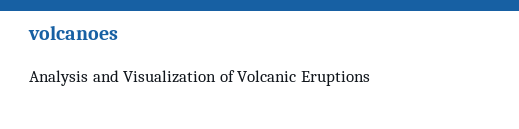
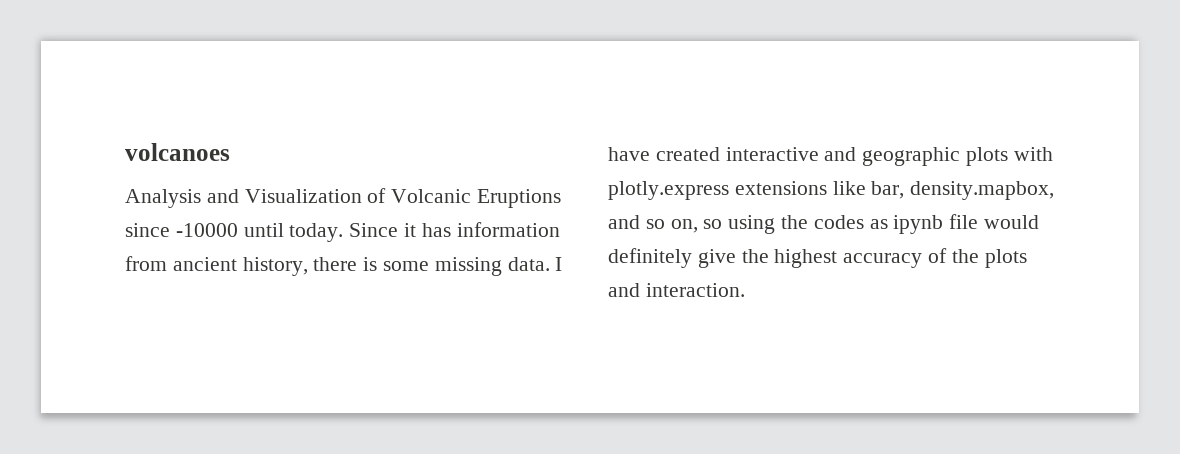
- Analysis and Visualization of Volcanic Eruptions
+ Analysis and Visualization of Volcanic Eruptions since -10000 until today. Since it has information from ancient history, there is some missing data. I have created interactive and geographic plots with plotly.express extensions like bar, density.mapbox, and so on, so using the codes as ipynb file would definitely give the highest accuracy of the plots and interaction.

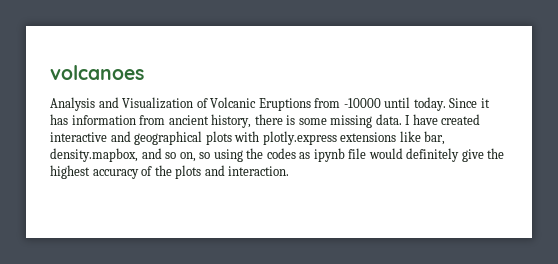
- Analysis and Visualization of Volcanic Eruptions since -10000 until today.
+ Analysis and Visualization of Volcanic Eruptions from -10000 until today.
- I have created interactive and geographic plots with plotly.express extensions like bar, density.mapbox, and so on, so using the codes as ipynb file would definitely give the highest accuracy of the plots and interaction.
+ I have created interactive and geographical plots with plotly.express extensions like bar, density.mapbox, and so on, so using the codes as ipynb file would definitely give the highest accuracy of the plots and interaction.

